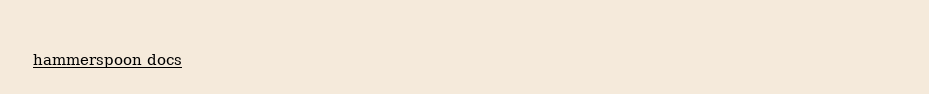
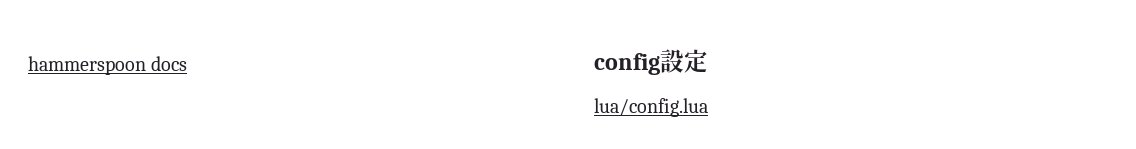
+ config設定
+ lua/config.lua

